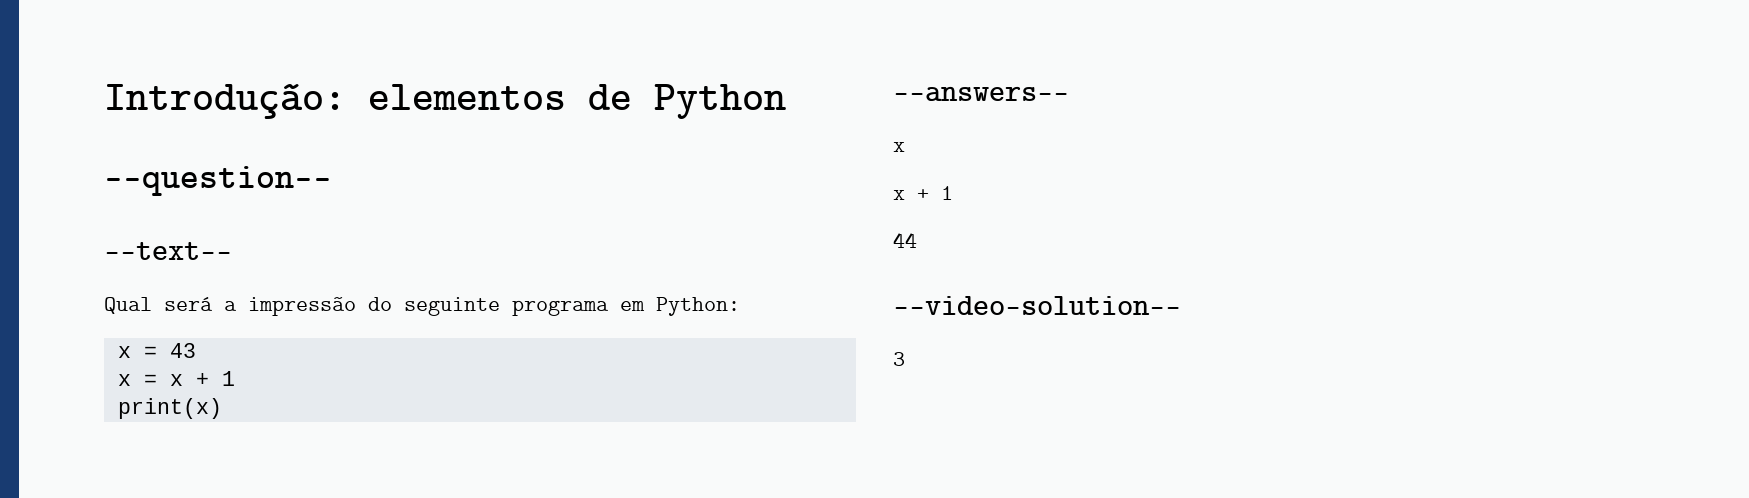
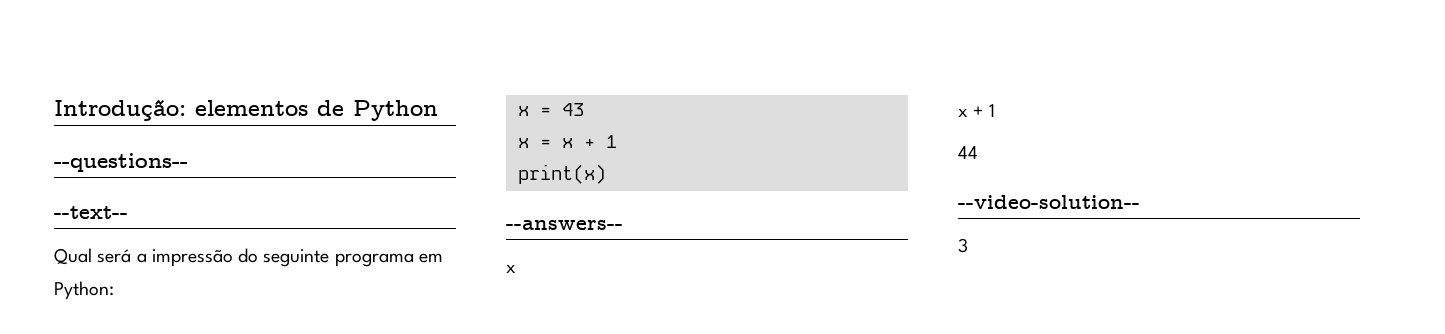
- --question--
+ --questions--

